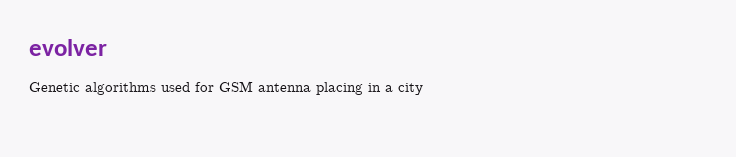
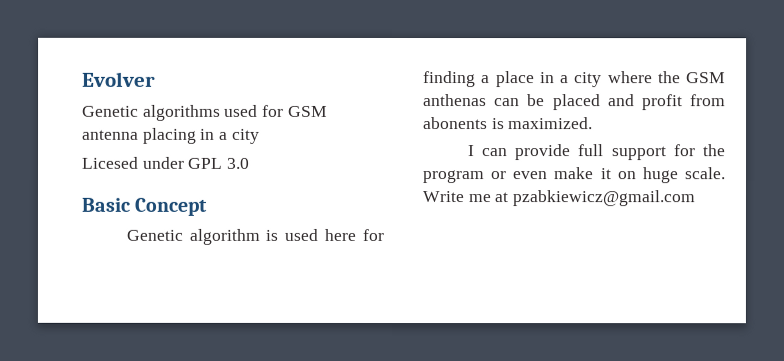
- evolver
+ Evolver
+ Licesed under GPL 3.0
+ Basic Concept
+ Genetic algorithm is used here for finding a place in a city where the GSM anthenas can be placed and profit from abonents is maximized.
+ I can provide full support for the program or even make it on huge scale. Write me at pzabkiewicz@gmail.com

